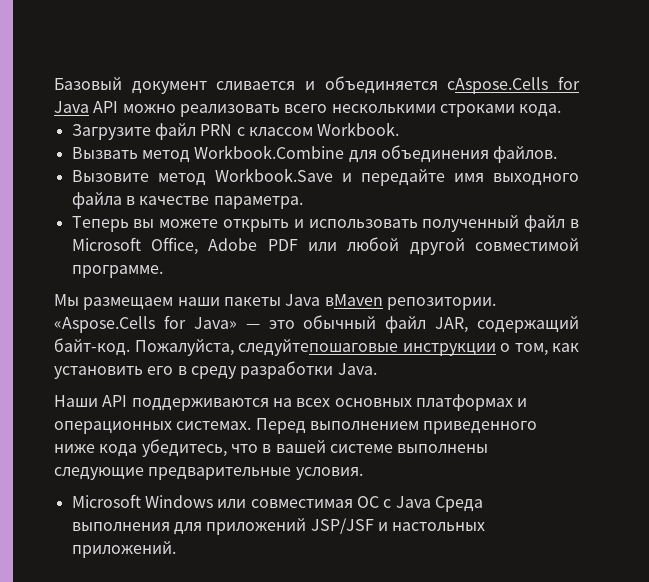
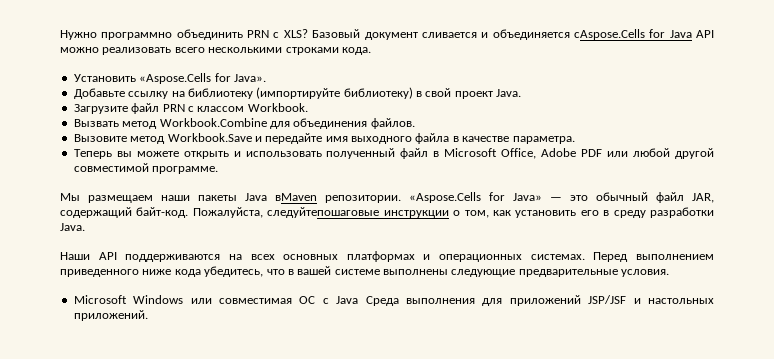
+ Нужно программно объединить PRN с XLS?
+ Установить «Aspose.Cells for Java».
+ Добавьте ссылку на библиотеку (импортируйте библиотеку) в свой проект Java.

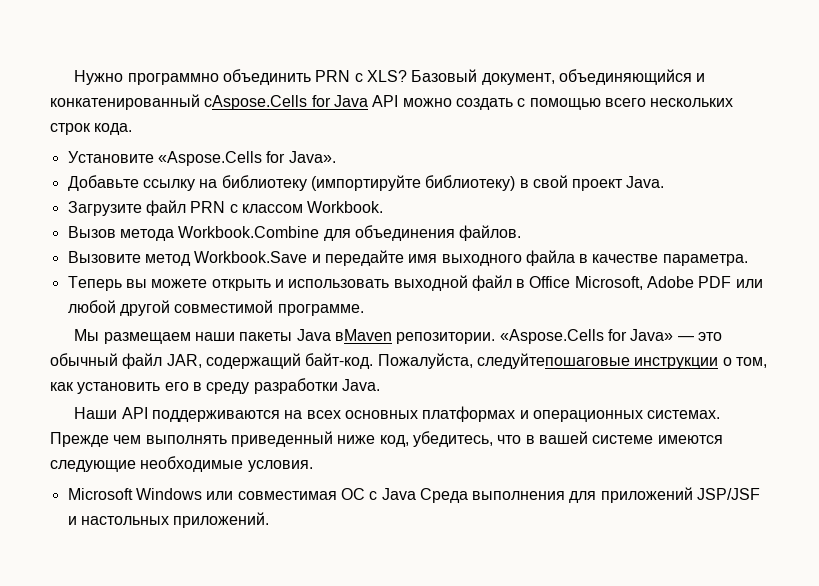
- Базовый документ сливается и объединяется сAspose.Cells for Java API можно реализовать всего несколькими строками кода.
+ Базовый документ, объединяющийся и конкатенированный сAspose.Cells for Java API можно создать с помощью всего нескольких строк кода.
- Установить «Aspose.Cells for Java».
+ Установите «Aspose.Cells for Java».
- Вызвать метод Workbook.Combine для объединения файлов.
+ Вызов метода Workbook.Combine для объединения файлов.
- Теперь вы можете открыть и использовать полученный файл в Microsoft Office, Adobe PDF или любой другой совместимой программе.
+ Теперь вы можете открыть и использовать выходной файл в Office Microsoft, Adobe PDF или любой другой совместимой программе.
- Перед выполнением приведенного ниже кода убедитесь, что в вашей системе выполнены следующие предварительные условия.
+ Прежде чем выполнять приведенный ниже код, убедитесь, что в вашей системе имеются следующие необходимые условия.

